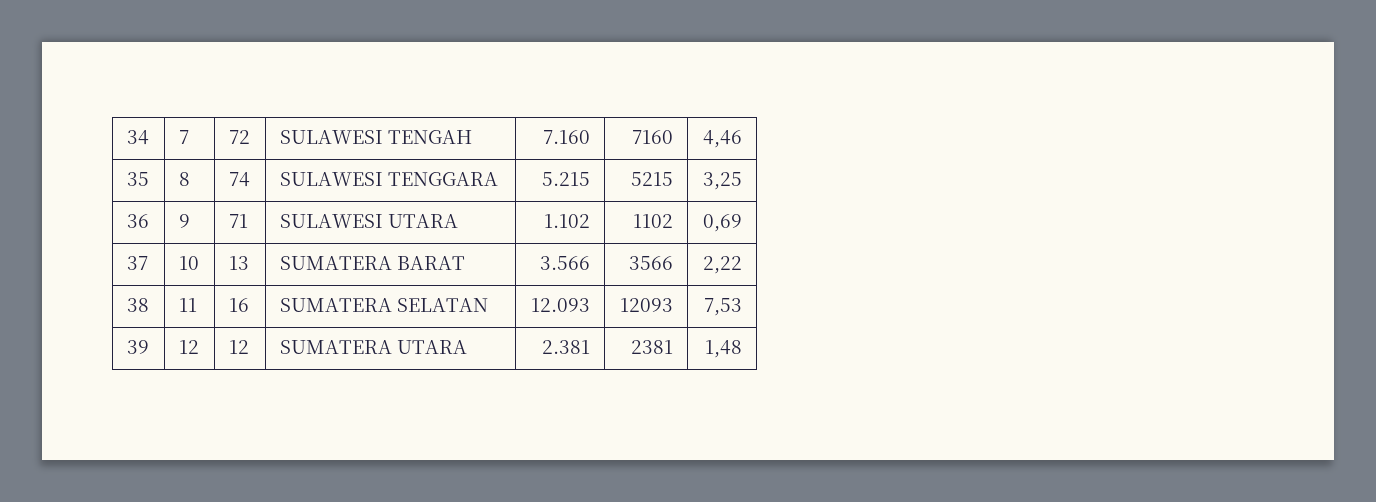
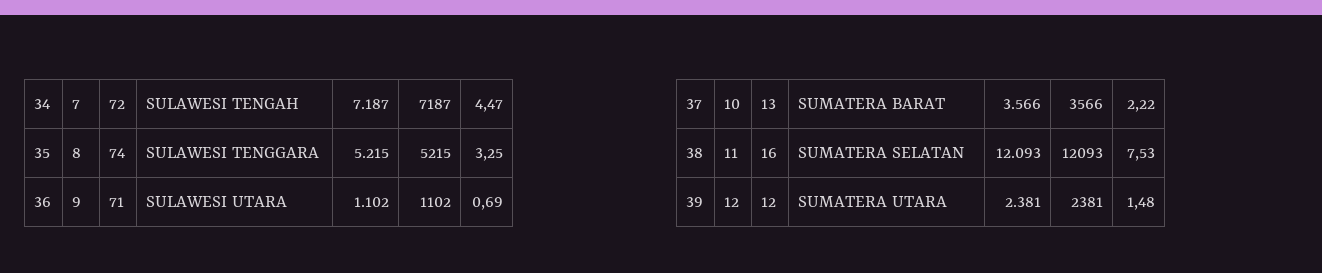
- 34 | 7 | 72 | SULAWESI TENGAH | 7.160 | 7160 | 4,46
+ 34 | 7 | 72 | SULAWESI TENGAH | 7.187 | 7187 | 4,47

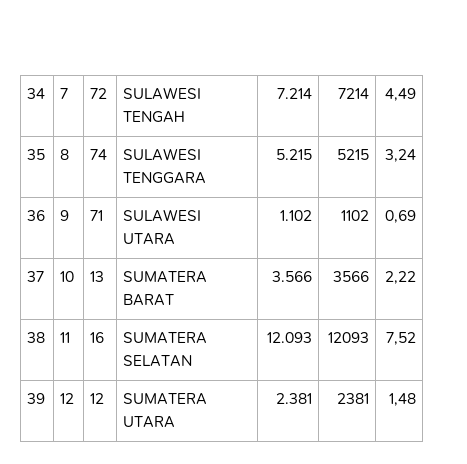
- 34 | 7 | 72 | SULAWESI TENGAH | 7.187 | 7187 | 4,47
+ 34 | 7 | 72 | SULAWESI TENGAH | 7.214 | 7214 | 4,49
- 35 | 8 | 74 | SULAWESI TENGGARA | 5.215 | 5215 | 3,25
+ 35 | 8 | 74 | SULAWESI TENGGARA | 5.215 | 5215 | 3,24
- 38 | 11 | 16 | SUMATERA SELATAN | 12.093 | 12093 | 7,53
+ 38 | 11 | 16 | SUMATERA SELATAN | 12.093 | 12093 | 7,52

